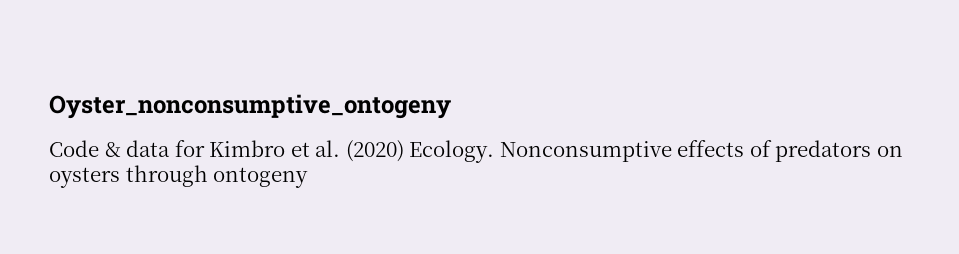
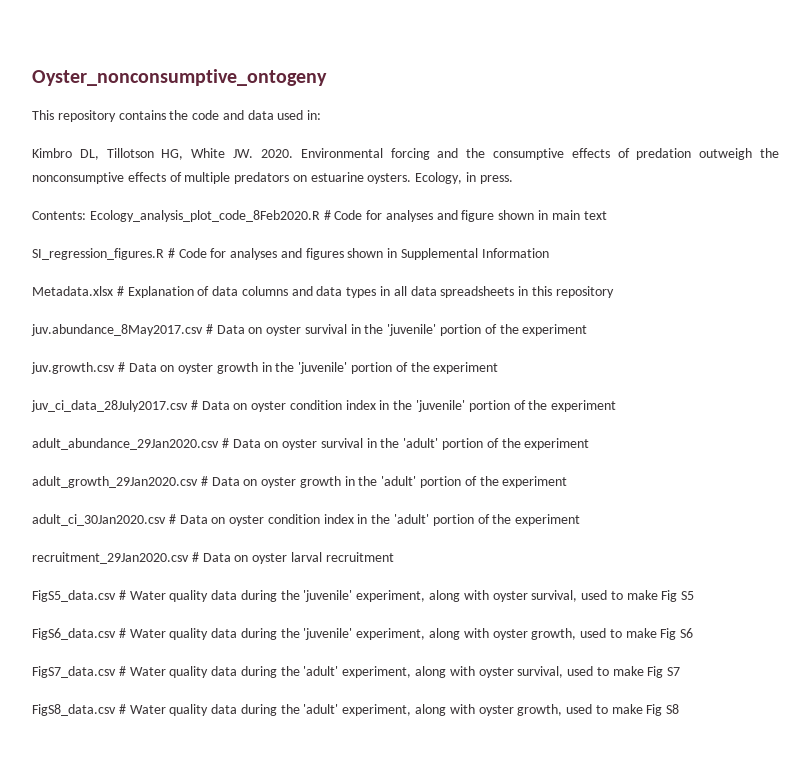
- Code & data for Kimbro et al. (2020) Ecology. Nonconsumptive effects of predators on oysters through ontogeny
+ This repository contains the code and data used in:
+ Kimbro DL, Tillotson HG, White JW. 2020. Environmental forcing and the consumptive effects of predation outweigh the nonconsumptive effects of multiple predators on estuarine oysters. Ecology, in press.
+ Contents: Ecology_analysis_plot_code_8Feb2020.R # Code for analyses and figure shown in main text
+ SI_regression_figures.R # Code for analyses and figures shown in Supplemental Information
+ Metadata.xlsx # Explanation of data columns and data types in all data spreadsheets in this repository
+ juv.abundance_8May2017.csv # Data on oyster survival in the 'juvenile' portion of the experiment
+ juv.growth.csv # Data on oyster growth in the 'juvenile' portion of the experiment
+ juv_ci_data_28July2017.csv # Data on oyster condition index in the 'juvenile' portion of the experiment
+ adult_abundance_29Jan2020.csv # Data on oyster survival in the 'adult' portion of the experiment
+ adult_growth_29Jan2020.csv # Data on oyster growth in the 'adult' portion of the experiment
+ adult_ci_30Jan2020.csv # Data on oyster condition index in the 'adult' portion of the experiment
+ recruitment_29Jan2020.csv # Data on oyster larval recruitment
+ FigS5_data.csv # Water quality data during the 'juvenile' experiment, along with oyster survival, used to make Fig S5
+ FigS6_data.csv # Water quality data during the 'juvenile' experiment, along with oyster growth, used to make Fig S6
+ FigS7_data.csv # Water quality data during the 'adult' experiment, along with oyster survival, used to make Fig S7
+ FigS8_data.csv # Water quality data during the 'adult' experiment, along with oyster growth, used to make Fig S8

